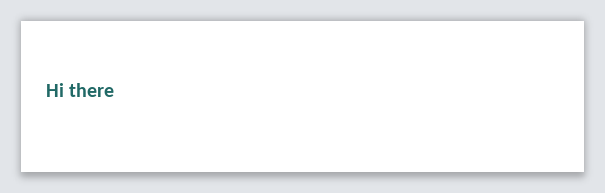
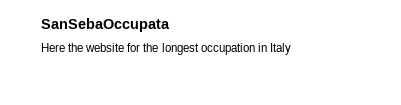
- Hi there
+ SanSebaOccupata
+ Here the website for the longest occupation in Italy

